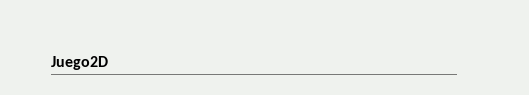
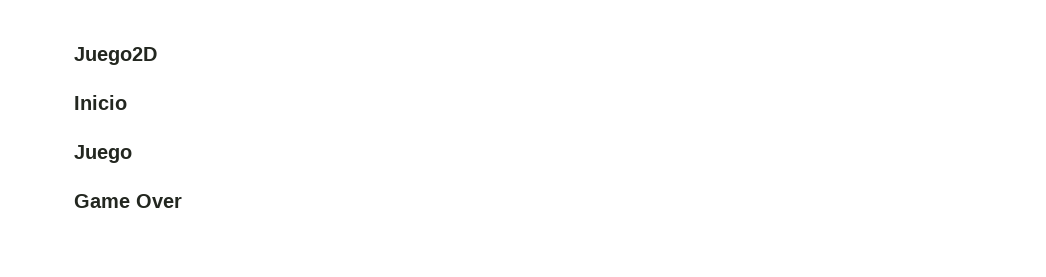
+ Inicio
+ Juego
+ Game Over

